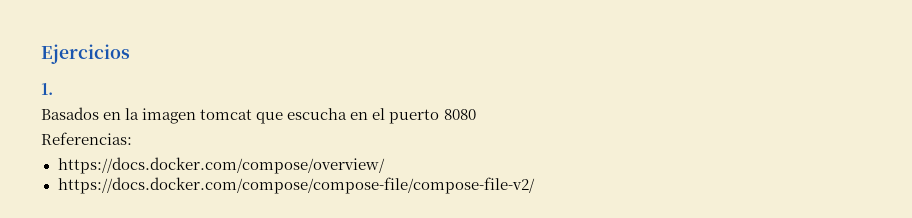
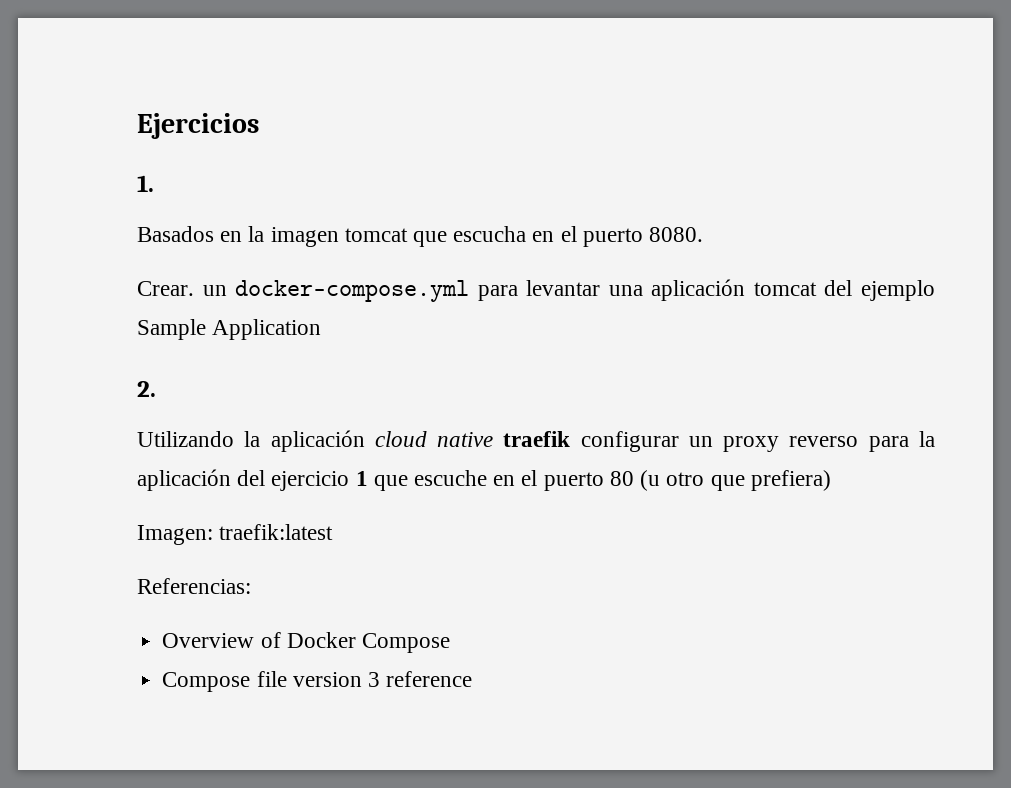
- Basados en la imagen tomcat que escucha en el puerto 8080
+ Basados en la imagen tomcat que escucha en el puerto 8080.
+ Crear. un docker-compose.yml para levantar una aplicación tomcat del ejemplo Sample Application
+ 2.
+ Utilizando la aplicación cloud native traefik configurar un proxy reverso para la aplicación del ejercicio 1 que escuche en el puerto 80 (u otro que prefiera)
+ Imagen: traefik:latest
  Referencias:
- https://docs.docker.com/compose/overview/
- https://docs.docker.com/compose/compose-file/compose-file-v2/
+ Overview of Docker Compose
+ Compose file version 3 reference

